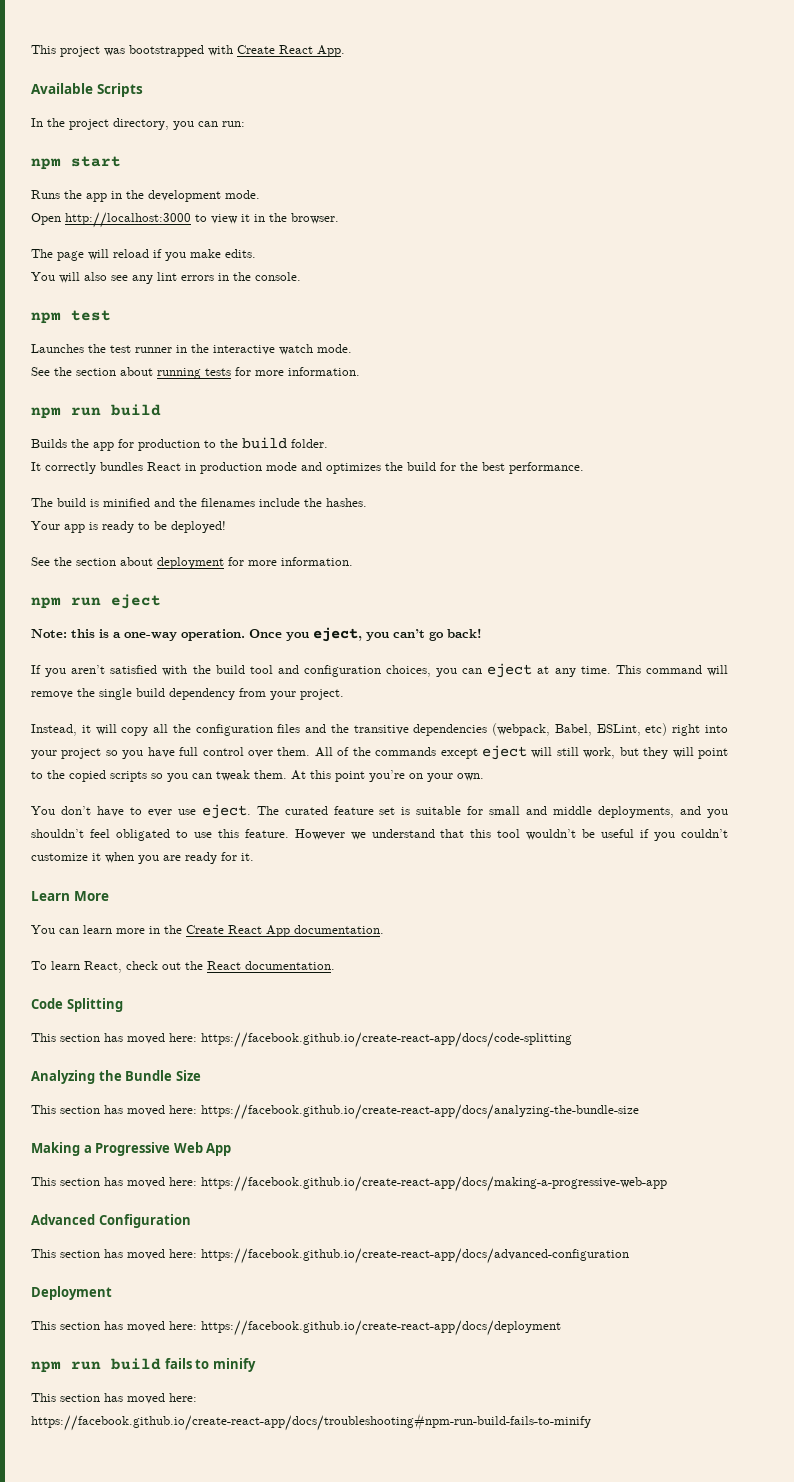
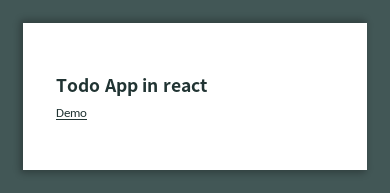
- This project was bootstrapped with Create React App.
- Available Scripts
- In the project directory, you can run:
- npm start
- Runs the app in the development mode.
- Open http://localhost:3000 to view it in the browser.
- The page will reload if you make edits.
- You will also see any lint errors in the console.
- npm test
- Launches the test runner in the interactive watch mode.
- See the section about running tests for more information.
- npm run build
- Builds the app for production to the build folder.
- It correctly bundles React in production mode and optimizes the build for the best performance.
- The build is minified and the filenames include the hashes.
- Your app is ready to be deployed!
- See the section about deployment for more information.
- npm run eject
- Note: this is a one-way operation. Once you eject, you can’t go back!
- If you aren’t satisfied with the build tool and configuration choices, you can eject at any time. This command will remove the single build dependency from your project.
- Instead, it will copy all the configuration files and the transitive dependencies (webpack, Babel, ESLint, etc) right into your project so you have full control over them. All of the commands except eject will still work, but they will point to the copied scripts so you can tweak them. At this point you’re on your own.
- You don’t have to ever use eject. The curated feature set is suitable for small and middle deployments, and you shouldn’t feel obligated to use this feature. However we understand that this tool wouldn’t be useful if you couldn’t customize it when you are ready for it.
- Learn More
- You can learn more in the Create React App documentation.
- To learn React, check out the React documentation.
- Code Splitting
- This section has moved here: https://facebook.github.io/create-react-app/docs/code-splitting
- Analyzing the Bundle Size
- This section has moved here: https://facebook.github.io/create-react-app/docs/analyzing-the-bundle-size
- Making a Progressive Web App
- This section has moved here: https://facebook.github.io/create-react-app/docs/making-a-progressive-web-app
- Advanced Configuration
- This section has moved here: https://facebook.github.io/create-react-app/docs/advanced-configuration
- Deployment
- This section has moved here: https://facebook.github.io/create-react-app/docs/deployment
- npm run build fails to minify
- This section has moved here: https://facebook.github.io/create-react-app/docs/troubleshooting#npm-run-build-fails-to-minify
+ Todo App in react
+ Demo

